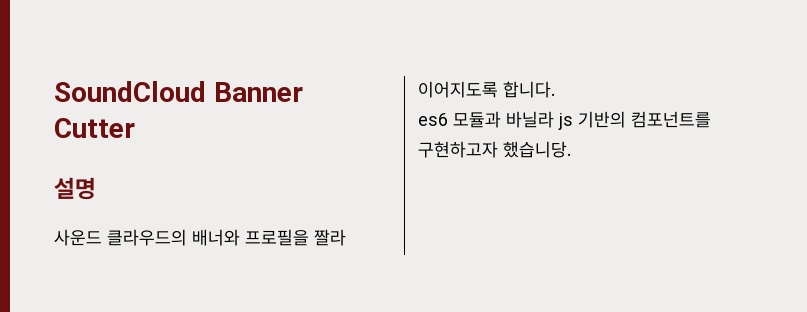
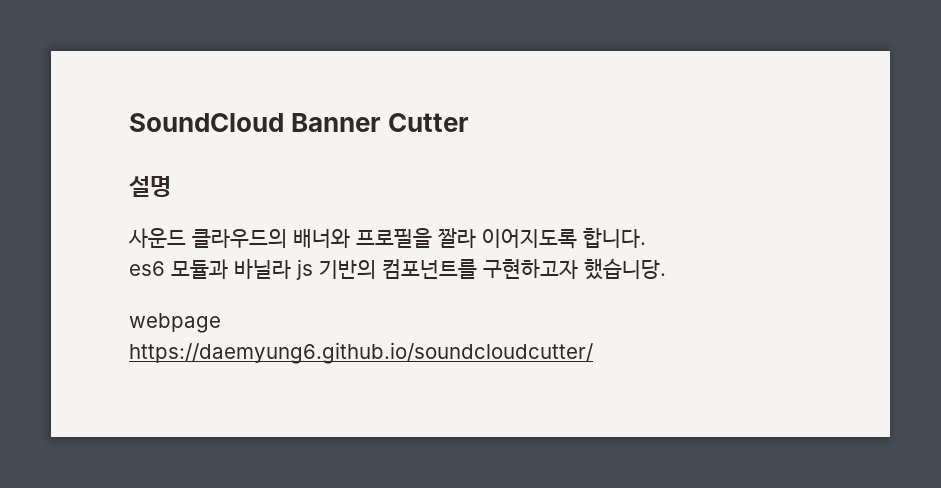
+ webpage
+ https://daemyung6.github.io/soundcloudcutter/

